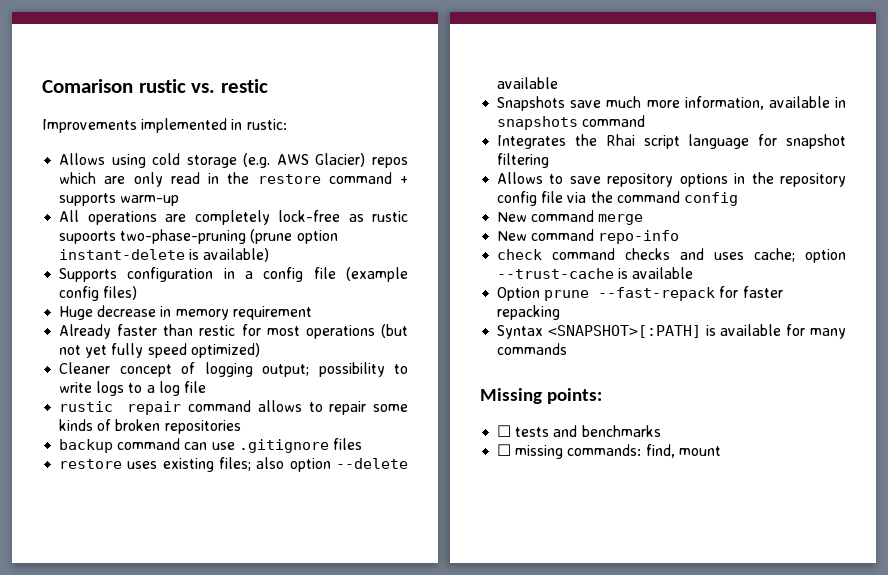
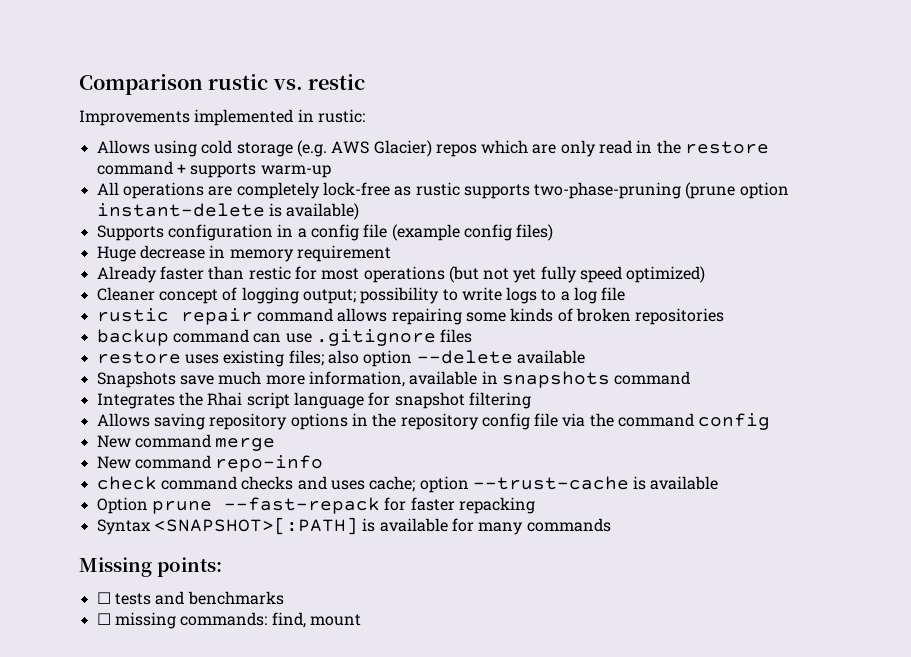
- Comarison rustic vs. restic
+ Comparison rustic vs. restic
- All operations are completely lock-free as rustic supoorts two-phase-pruning (prune option instant-delete is available)
+ All operations are completely lock-free as rustic supports two-phase-pruning (prune option instant-delete is available)
- rustic repair command allows to repair some kinds of broken repositories
+ rustic repair command allows repairing some kinds of broken repositories
- Allows to save repository options in the repository config file via the command config
+ Allows saving repository options in the repository config file via the command config

